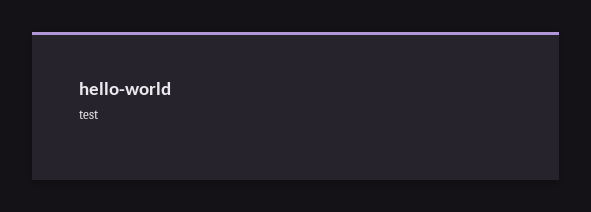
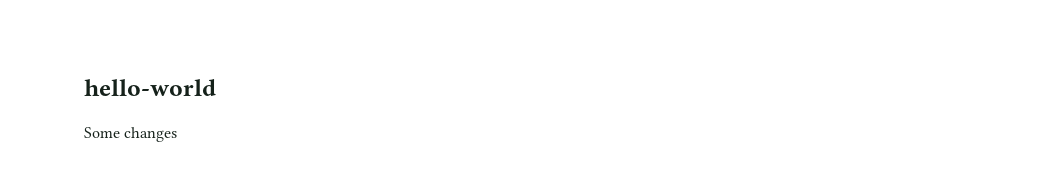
- test
+ Some changes

